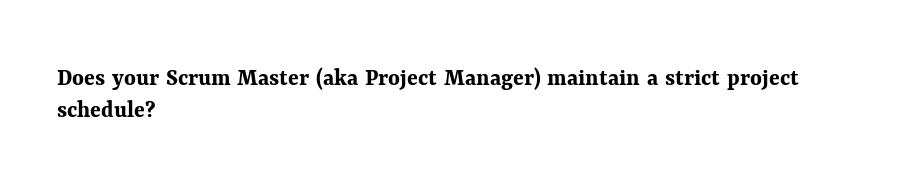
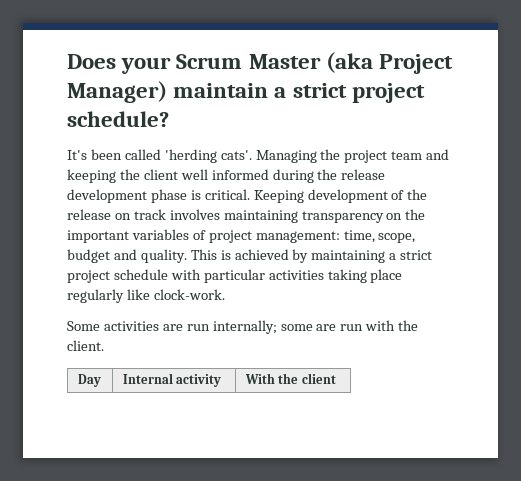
+ It's been called 'herding cats'. Managing the project team and keeping the client well informed during the release development phase is critical. Keeping development of the release on track involves maintaining transparency on the important variables of project management: time, scope, budget and quality. This is achieved by maintaining a strict project schedule with particular activities taking place regularly like clock-work.
+ Some activities are run internally; some are run with the client.
+ Day | Internal activity | With the client

